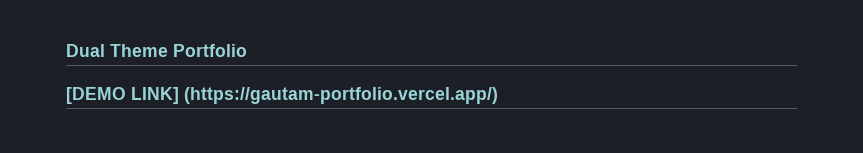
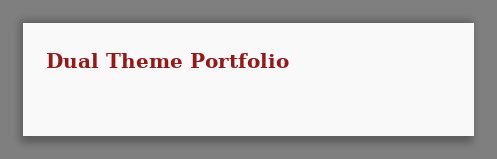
- [DEMO LINK] (https://gautam-portfolio.vercel.app/)

